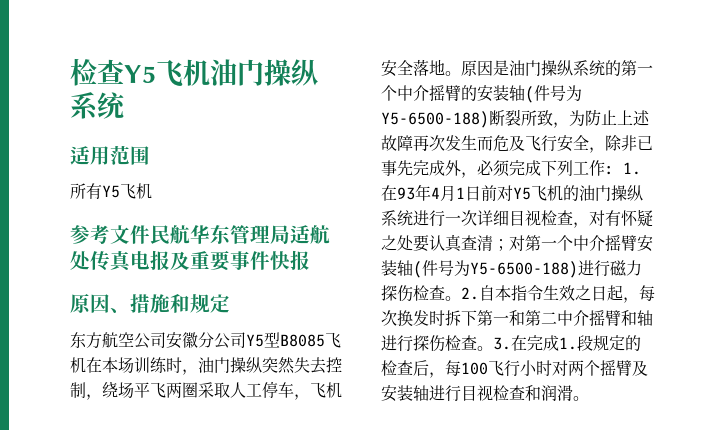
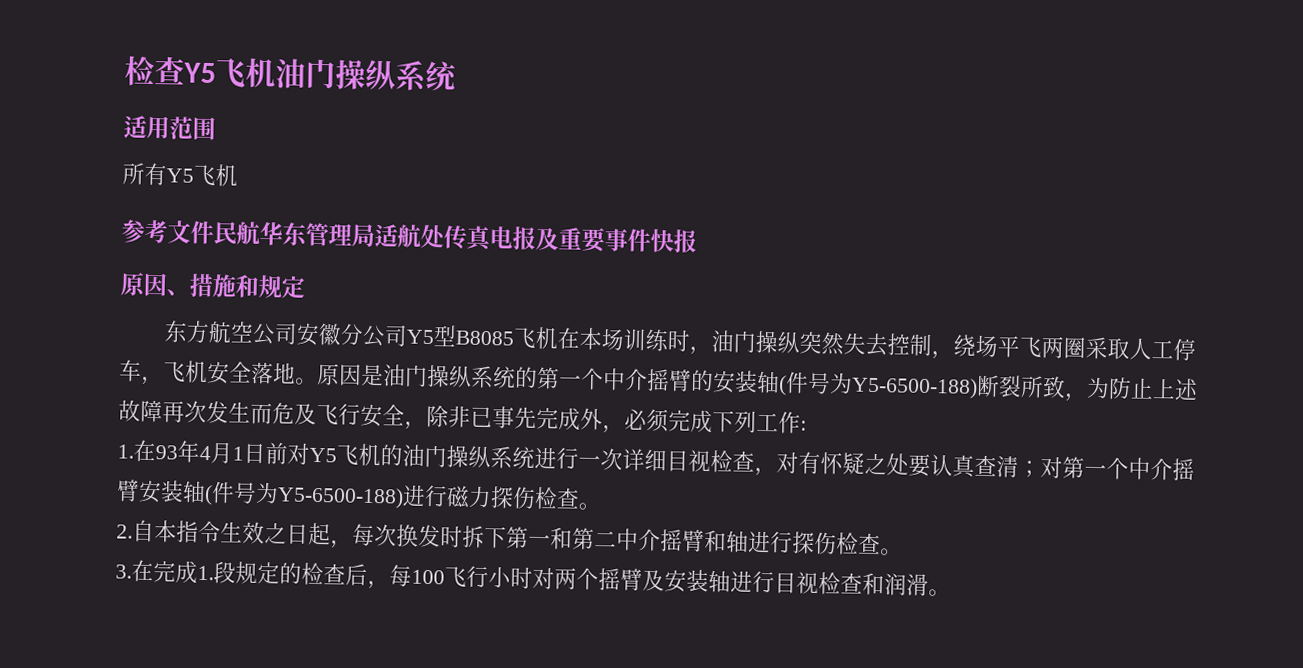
- 原因是油门操纵系统的第一个中介摇臂的安装轴(件号为Y5-6500-188)断裂所致，为防止上述故障再次发生而危及飞行安全，除非已事先完成外，必须完成下列工作: 1.在93年4月1日前对Y5飞机的油门操纵系统进行一次详细目视检查，对有怀疑之处要认真查清；
+ 原因是油门操纵系统的第一个中介摇臂的安装轴(件号为Y5-6500-188)断裂所致，为防止上述故障再次发生而危及飞行安全，除非已事先完成外，必须完成下列工作:
+ 1.在93年4月1日前对Y5飞机的油门操纵系统进行一次详细目视检查，对有怀疑之处要认真查清；
- 对第一个中介摇臂安装轴(件号为Y5-6500-188)进行磁力探伤检查。2.自本指令生效之日起，每次换发时拆下第一和第二中介摇臂和轴进行探伤检查。3.在完成1.段规定的检查后，每100飞行小时对两个摇臂及安装轴进行目视检查和润滑。
+ 对第一个中介摇臂安装轴(件号为Y5-6500-188)进行磁力探伤检查。
+ 2.自本指令生效之日起，每次换发时拆下第一和第二中介摇臂和轴进行探伤检查。
+ 3.在完成1.段规定的检查后，每100飞行小时对两个摇臂及安装轴进行目视检查和润滑。

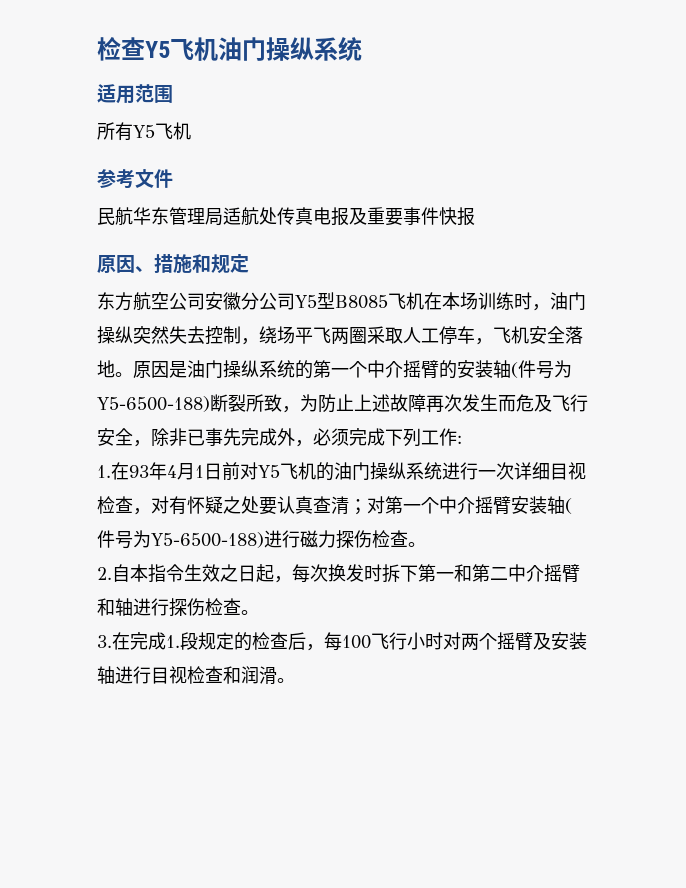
- 参考文件民航华东管理局适航处传真电报及重要事件快报
+ 参考文件
+ 民航华东管理局适航处传真电报及重要事件快报

